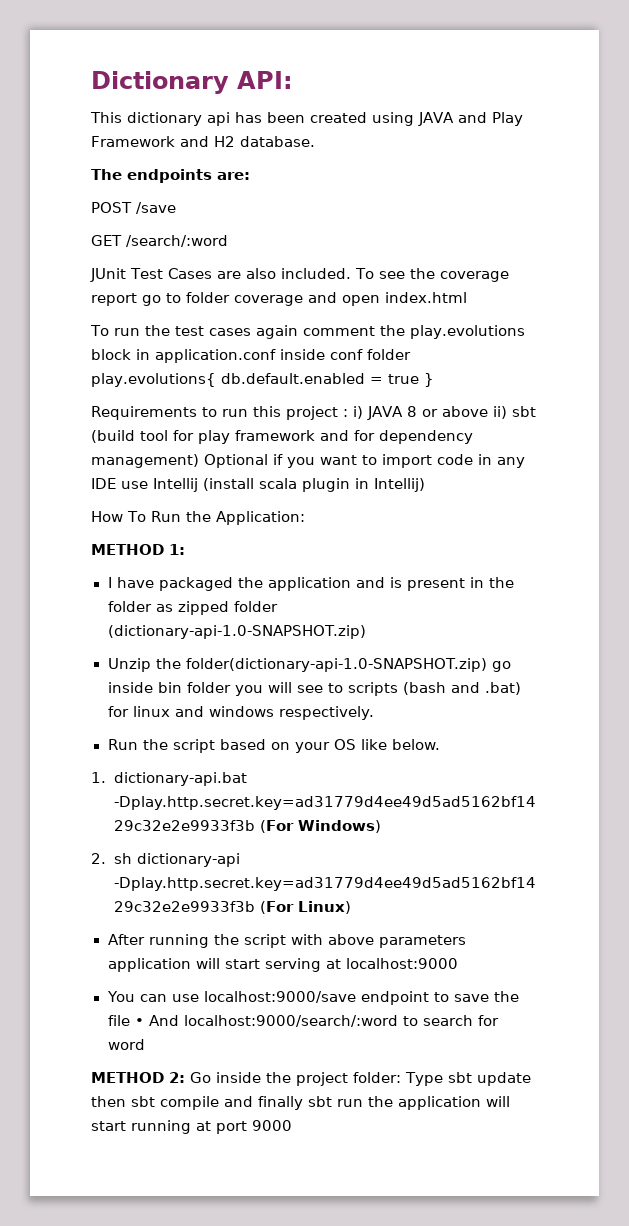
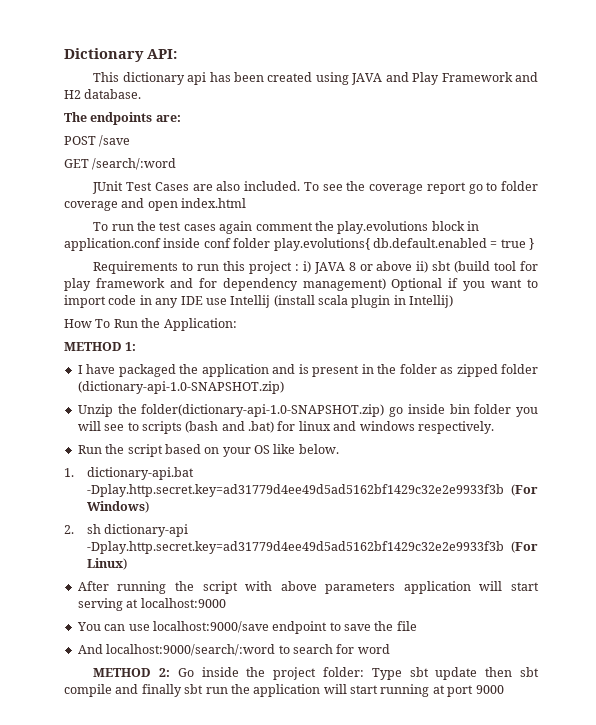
- You can use localhost:9000/save endpoint to save the file • And localhost:9000/search/:word to search for word
+ You can use localhost:9000/save endpoint to save the file
+ And localhost:9000/search/:word to search for word

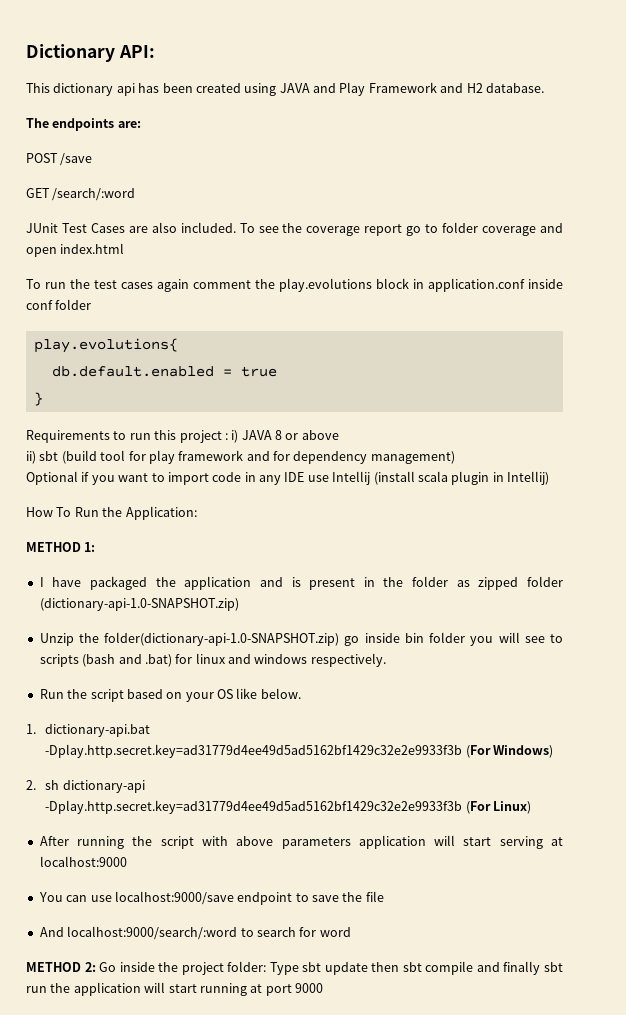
- To run the test cases again comment the play.evolutions block in application.conf inside conf folder play.evolutions{ db.default.enabled = true }
+ To run the test cases again comment the play.evolutions block in application.conf inside conf folder
+ play.evolutions{
+ db.default.enabled = true
+ }
- Requirements to run this project : i) JAVA 8 or above ii) sbt (build tool for play framework and for dependency management) Optional if you want to import code in any IDE use Intellij (install scala plugin in Intellij)
+ Requirements to run this project : i) JAVA 8 or above
+ ii) sbt (build tool for play framework and for dependency management)
+ Optional if you want to import code in any IDE use Intellij (install scala plugin in Intellij)

